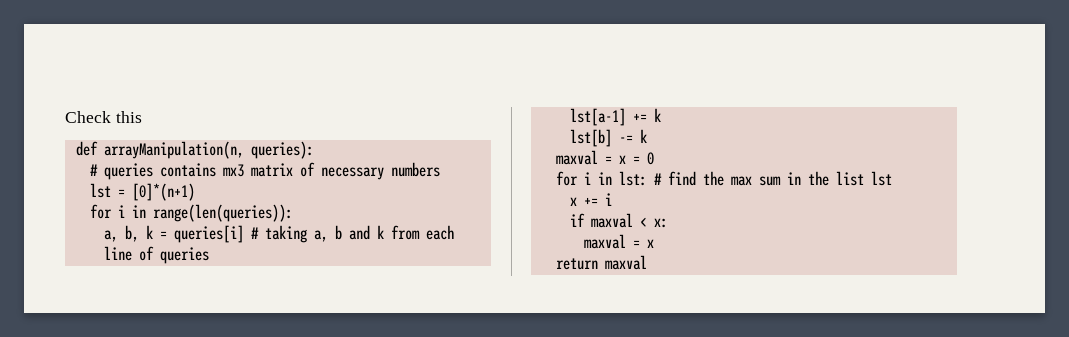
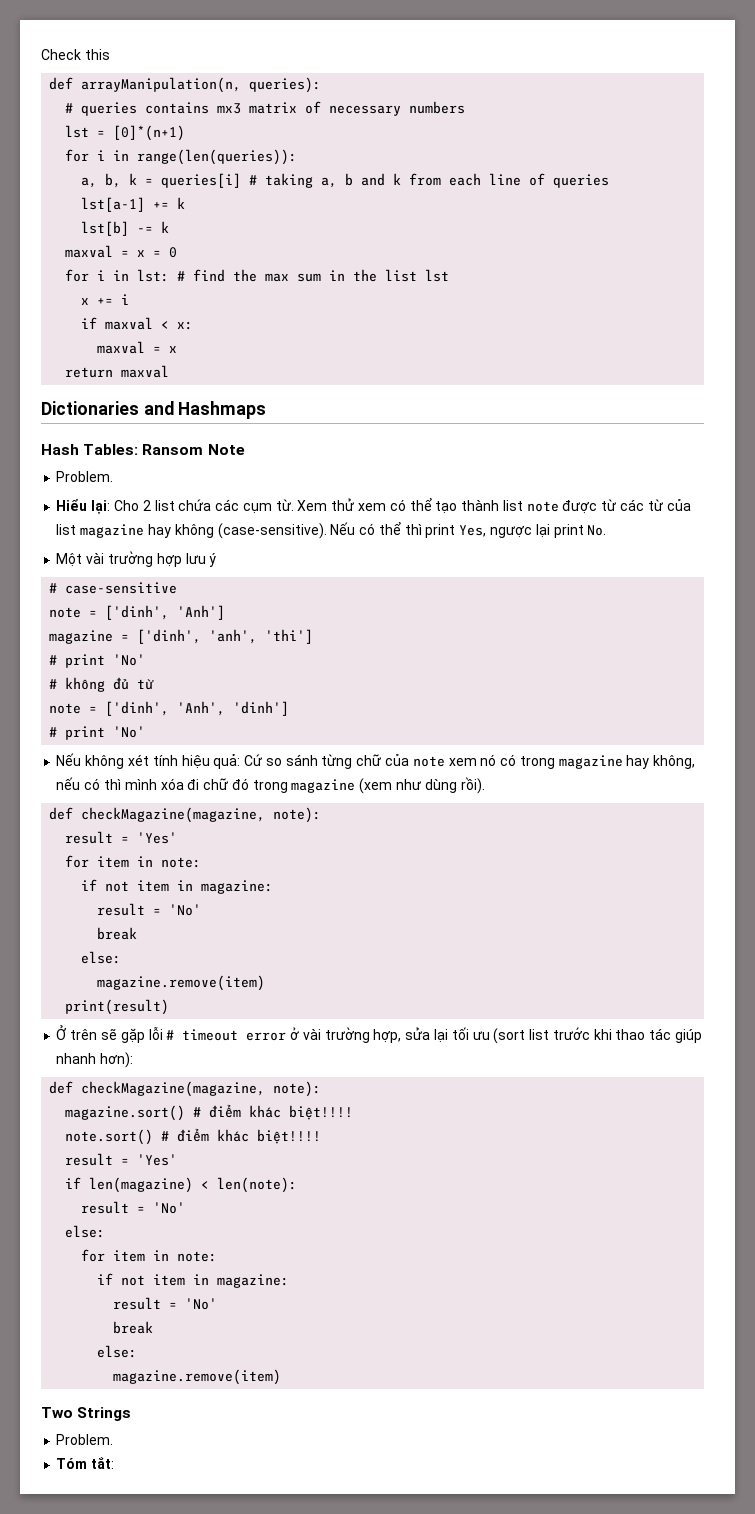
+ Dictionaries and Hashmaps
+ Hash Tables: Ransom Note
+ Problem.
+ Hiểu lại: Cho 2 list chứa các cụm từ. Xem thử xem có thể tạo thành list note được từ các từ của list magazine hay không (case-sensitive). Nếu có thể thì print Yes, ngược lại print No.
+ Một vài trường hợp lưu ý
+ # case-sensitive
+ note = ['dinh', 'Anh']
+ magazine = ['dinh', 'anh', 'thi']
+ # print 'No'
+ # không đủ từ
+ note = ['dinh', 'Anh', 'dinh']
+ # print 'No'
+ Nếu không xét tính hiệu quả: Cứ so sánh từng chữ của note xem nó có trong magazine hay không, nếu có thì mình xóa đi chữ đó trong magazine (xem như dùng rồi).
+ def checkMagazine(magazine, note):
+ result = 'Yes'
+ for item in note:
+ if not item in magazine:
+ result = 'No'
+ break
+ else:
+ magazine.remove(item)
+ print(result)
+ Ở trên sẽ gặp lỗi # timeout error ở vài trường hợp, sửa lại tối ưu (sort list trước khi thao tác giúp nhanh hơn):
+ def checkMagazine(magazine, note):
+ magazine.sort() # điểm khác biệt!!!!
+ note.sort() # điểm khác biệt!!!!
+ result = 'Yes'
+ if len(magazine) < len(note):
+ result = 'No'
+ else:
+ for item in note:
+ if not item in magazine:
+ result = 'No'
+ break
+ else:
+ magazine.remove(item)
+ Two Strings
+ Problem.
+ Tóm tắt:

